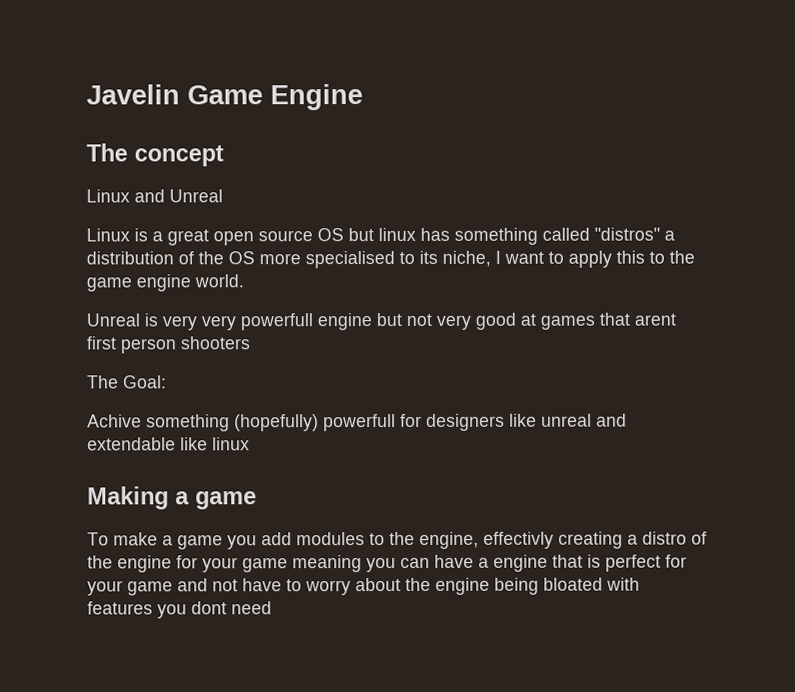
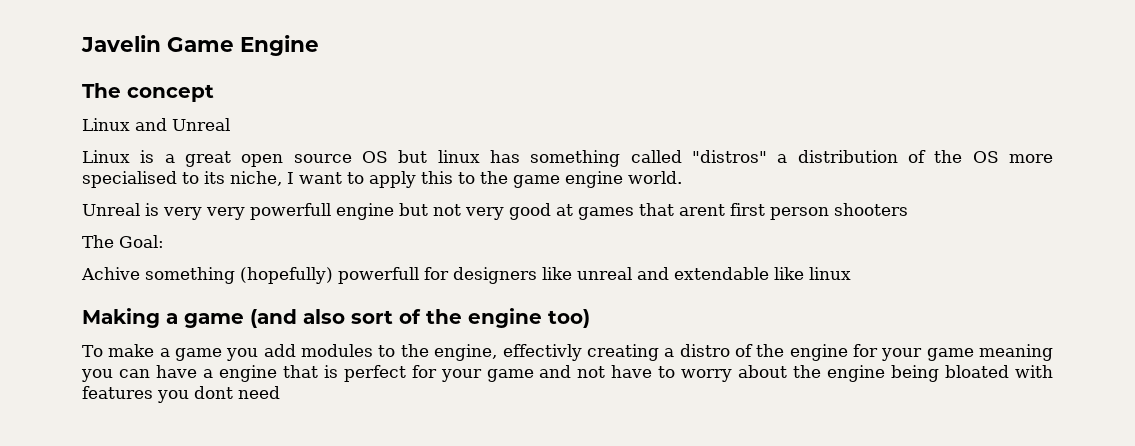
- Making a game
+ Making a game (and also sort of the engine too)

